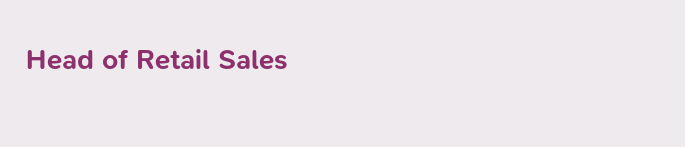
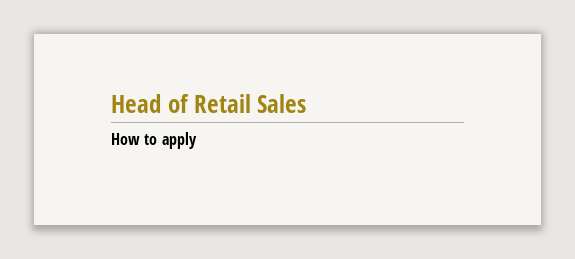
+ How to apply

